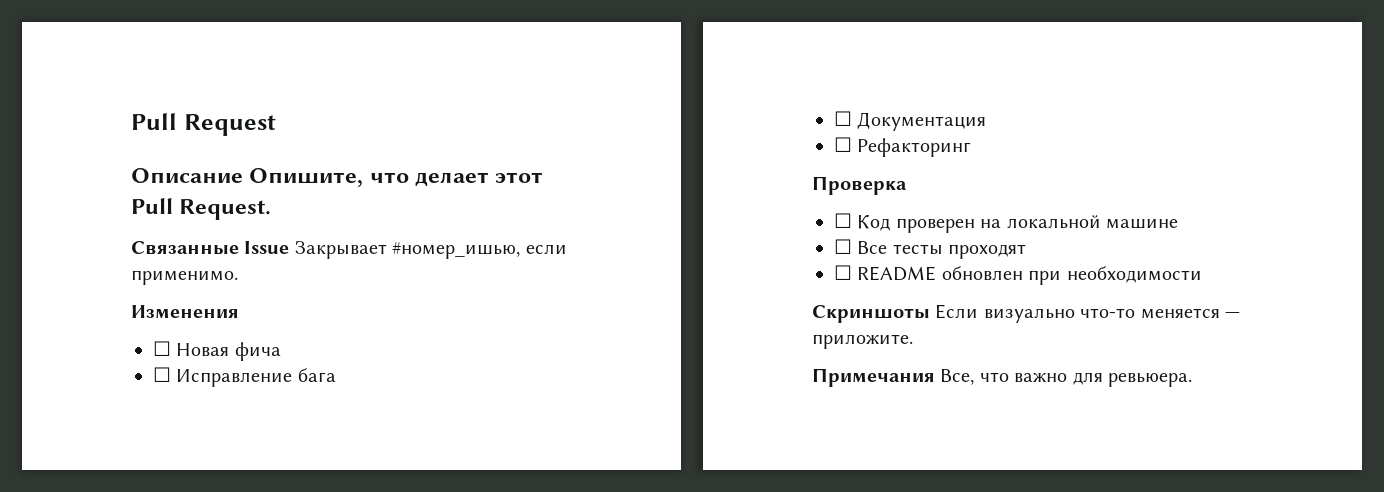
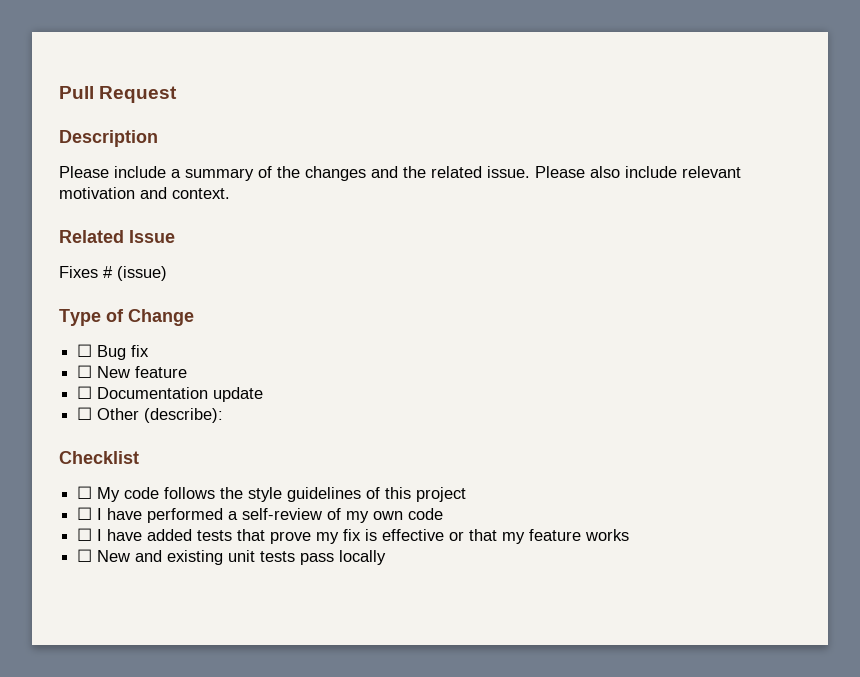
- Описание Опишите, что делает этот Pull Request.
- Связанные Issue Закрывает #номер_ишью, если применимо.
- Изменения
- ☐ Новая фича
- ☐ Исправление бага
- ☐ Документация
- ☐ Рефакторинг
- Проверка
- ☐ Код проверен на локальной машине
- ☐ Все тесты проходят
- ☐ README обновлен при необходимости
- Скриншоты Если визуально что-то меняется — приложите.
- Примечания Все, что важно для ревьюера.
+ Description
+ Please include a summary of the changes and the related issue. Please also include relevant motivation and context.
+ Related Issue
+ Fixes # (issue)
+ Type of Change
+ ☐ Bug fix
+ ☐ New feature
+ ☐ Documentation update
+ ☐ Other (describe):
+ Checklist
+ ☐ My code follows the style guidelines of this project
+ ☐ I have performed a self-review of my own code
+ ☐ I have added tests that prove my fix is effective or that my feature works
+ ☐ New and existing unit tests pass locally

